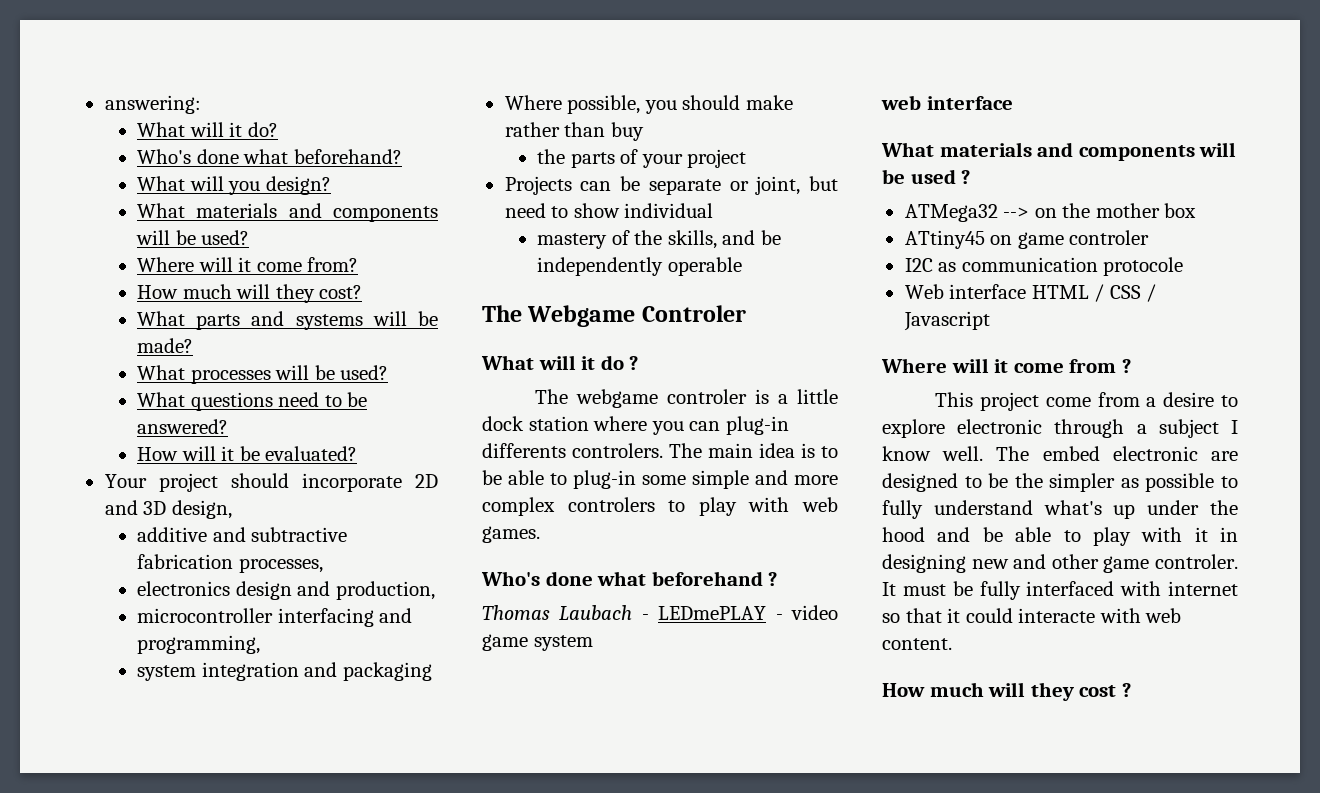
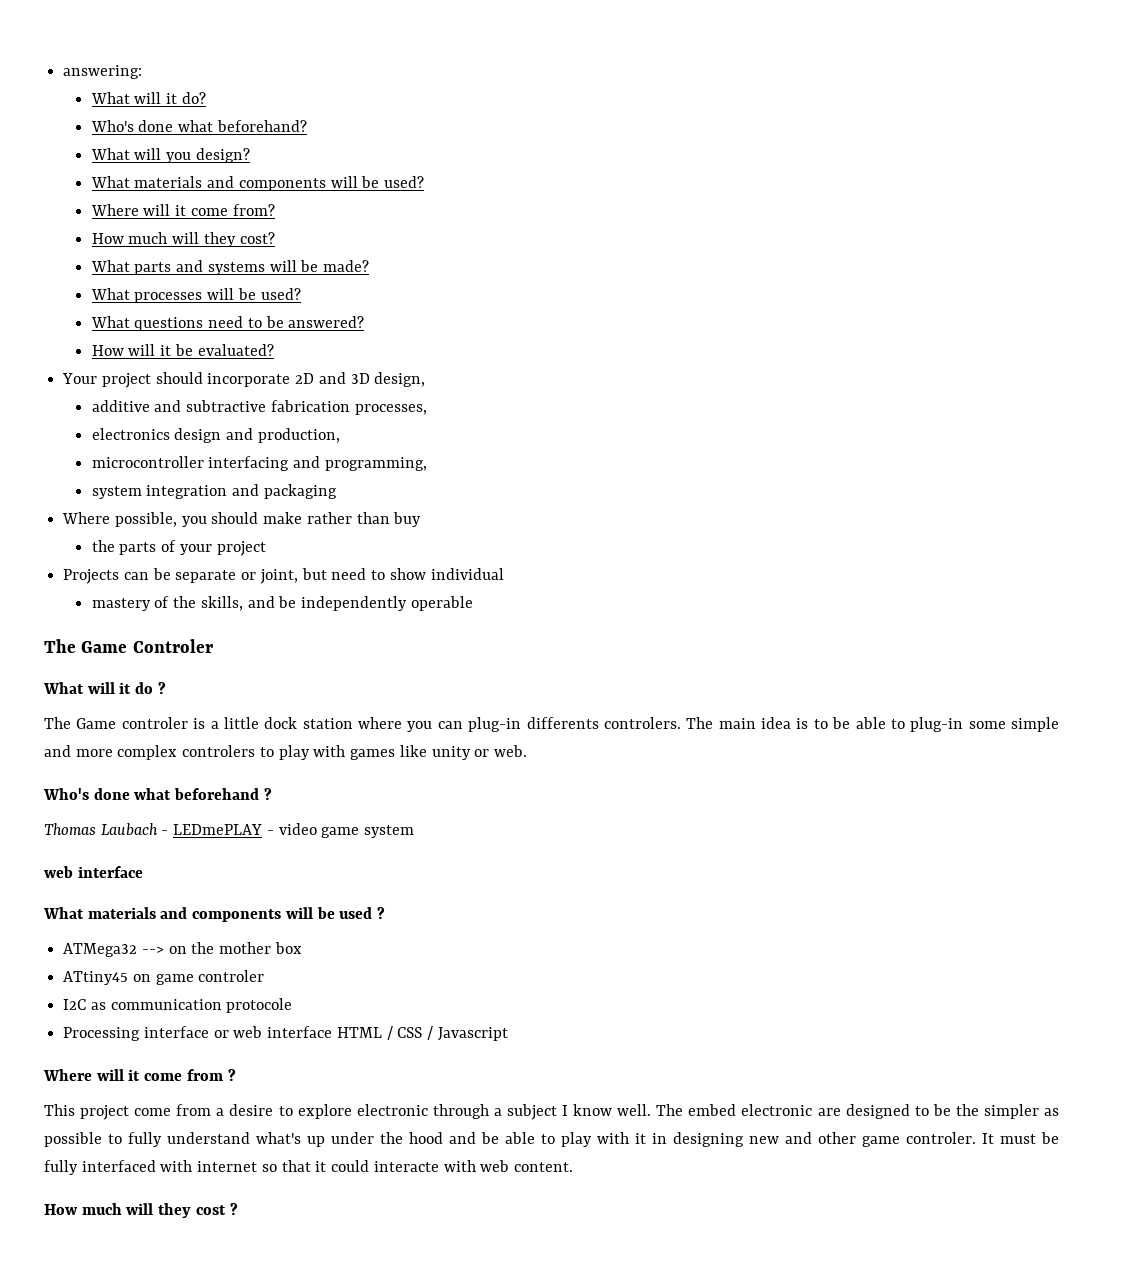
- The Webgame Controler
+ The Game Controler
- The webgame controler is a little dock station where you can plug-in differents controlers.
+ The Game controler is a little dock station where you can plug-in differents controlers.
- The main idea is to be able to plug-in some simple and more complex controlers to play with web games.
+ The main idea is to be able to plug-in some simple and more complex controlers to play with games like unity or web.
- Web interface HTML / CSS / Javascript
+ Processing interface or web interface HTML / CSS / Javascript

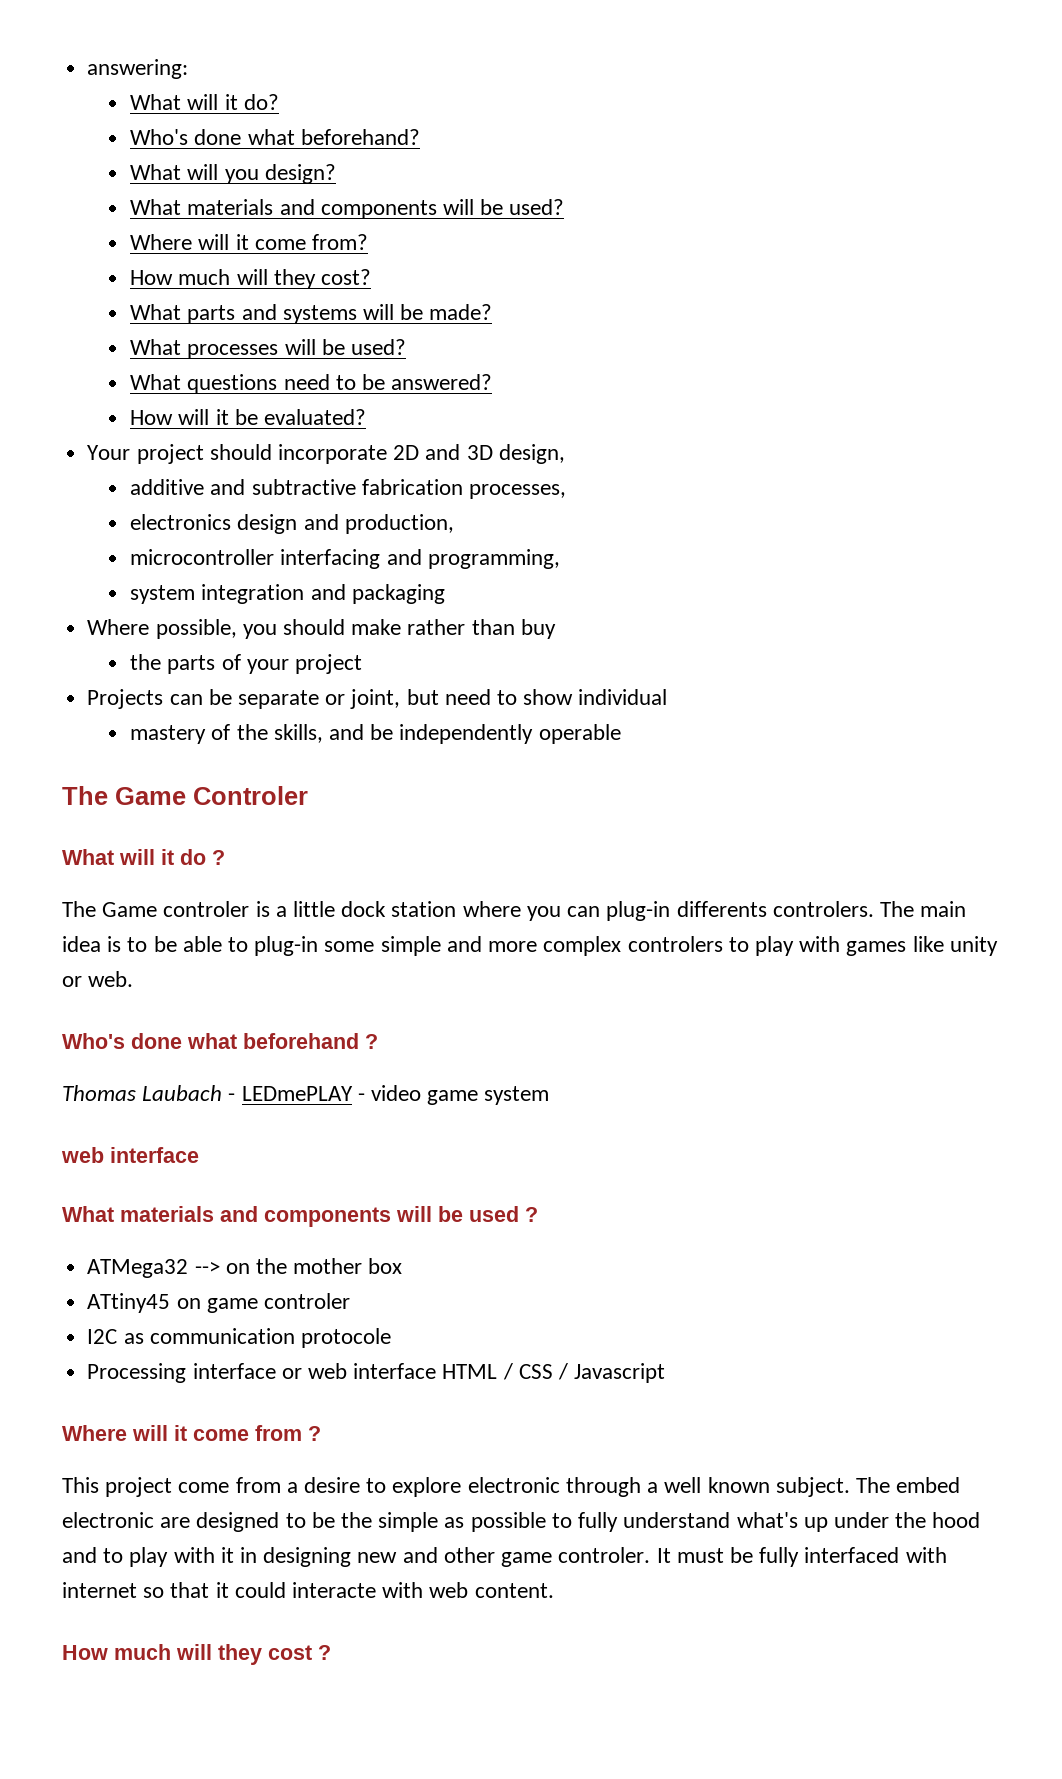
- This project come from a desire to explore electronic through a subject I know well.
+ This project come from a desire to explore electronic through a well known subject.
- The embed electronic are designed to be the simpler as possible to fully understand what's up under the hood and be able to play with it in designing new and other game controler.
+ The embed electronic are designed to be the simple as possible to fully understand what's up under the hood and to play with it in designing new and other game controler.

